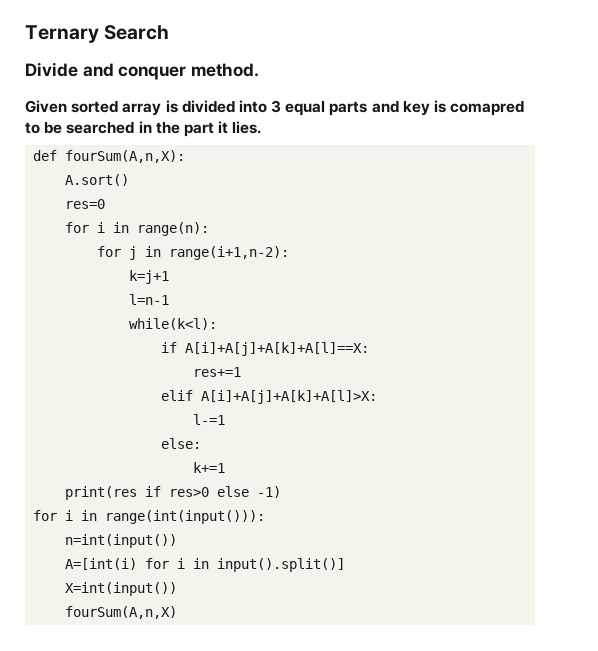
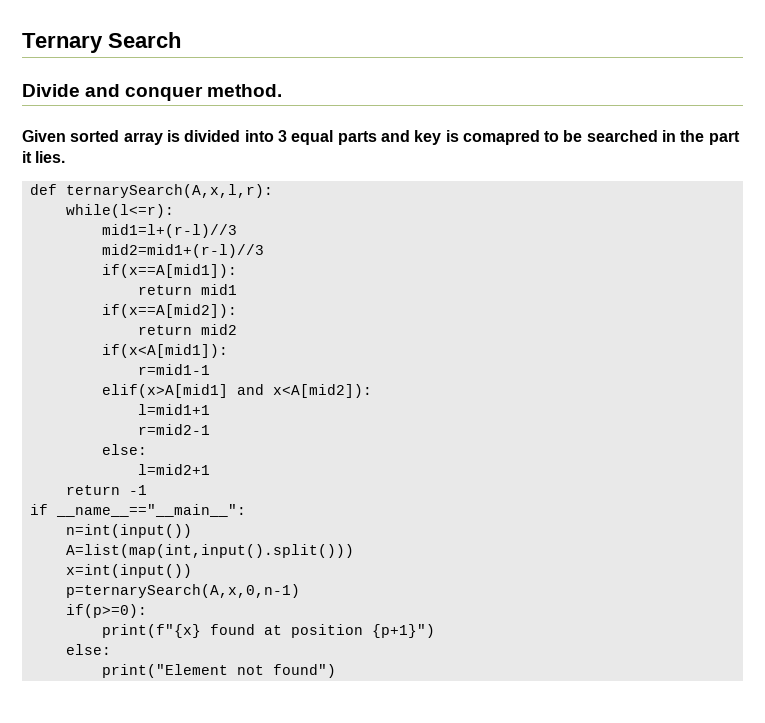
- def fourSum(A,n,X):
- A.sort()
- res=0
- for i in range(n):
- for j in range(i+1,n-2):
- k=j+1
- l=n-1
- while(k<l):
- if A[i]+A[j]+A[k]+A[l]==X:
- res+=1
- elif A[i]+A[j]+A[k]+A[l]>X:
- l-=1
+ def ternarySearch(A,x,l,r):
+ while(l<=r):
+ mid1=l+(r-l)//3
+ mid2=mid1+(r-l)//3
+ if(x==A[mid1]):
+ return mid1
+ if(x==A[mid2]):
+ return mid2
+ if(x<A[mid1]):
+ r=mid1-1
+ elif(x>A[mid1] and x<A[mid2]):
+ l=mid1+1
+ r=mid2-1
  else:
- k+=1
- print(res if res>0 else -1)
- for i in range(int(input())):
+ l=mid2+1
+ return -1
+ if __name__=="__main__":
  n=int(input())
- A=[int(i) for i in input().split()]
- X=int(input())
- fourSum(A,n,X)
+ A=list(map(int,input().split()))
+ x=int(input())
+ p=ternarySearch(A,x,0,n-1)
+ if(p>=0):
+ print(f"{x} found at position {p+1}")
+ else:
+ print("Element not found")

